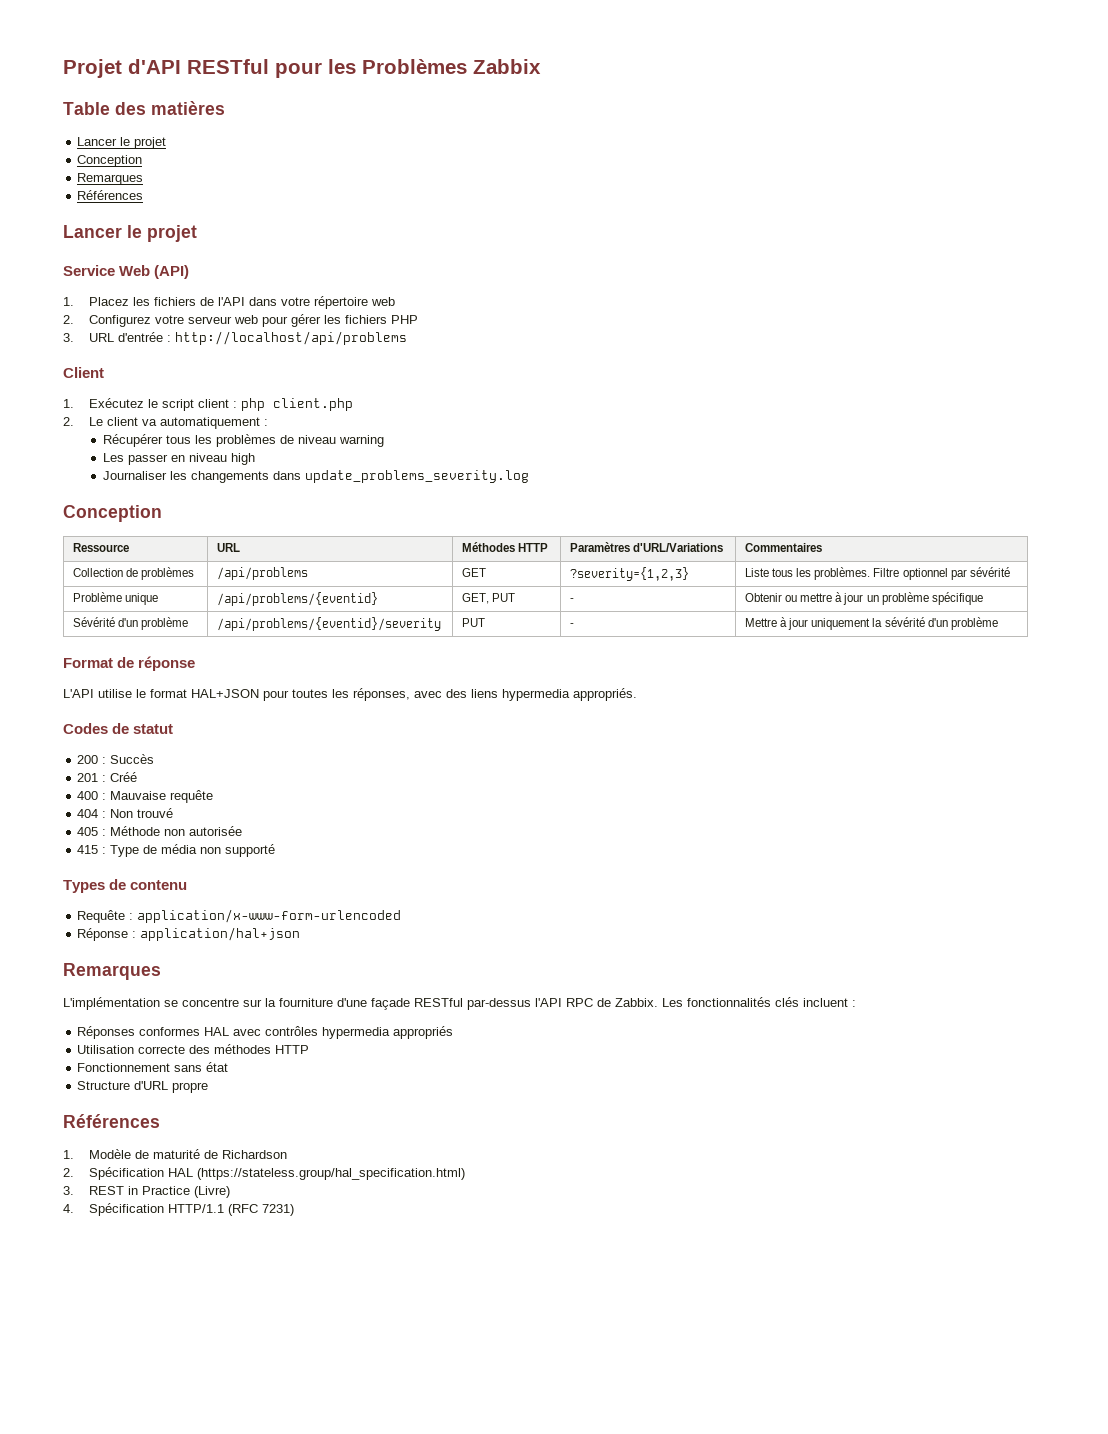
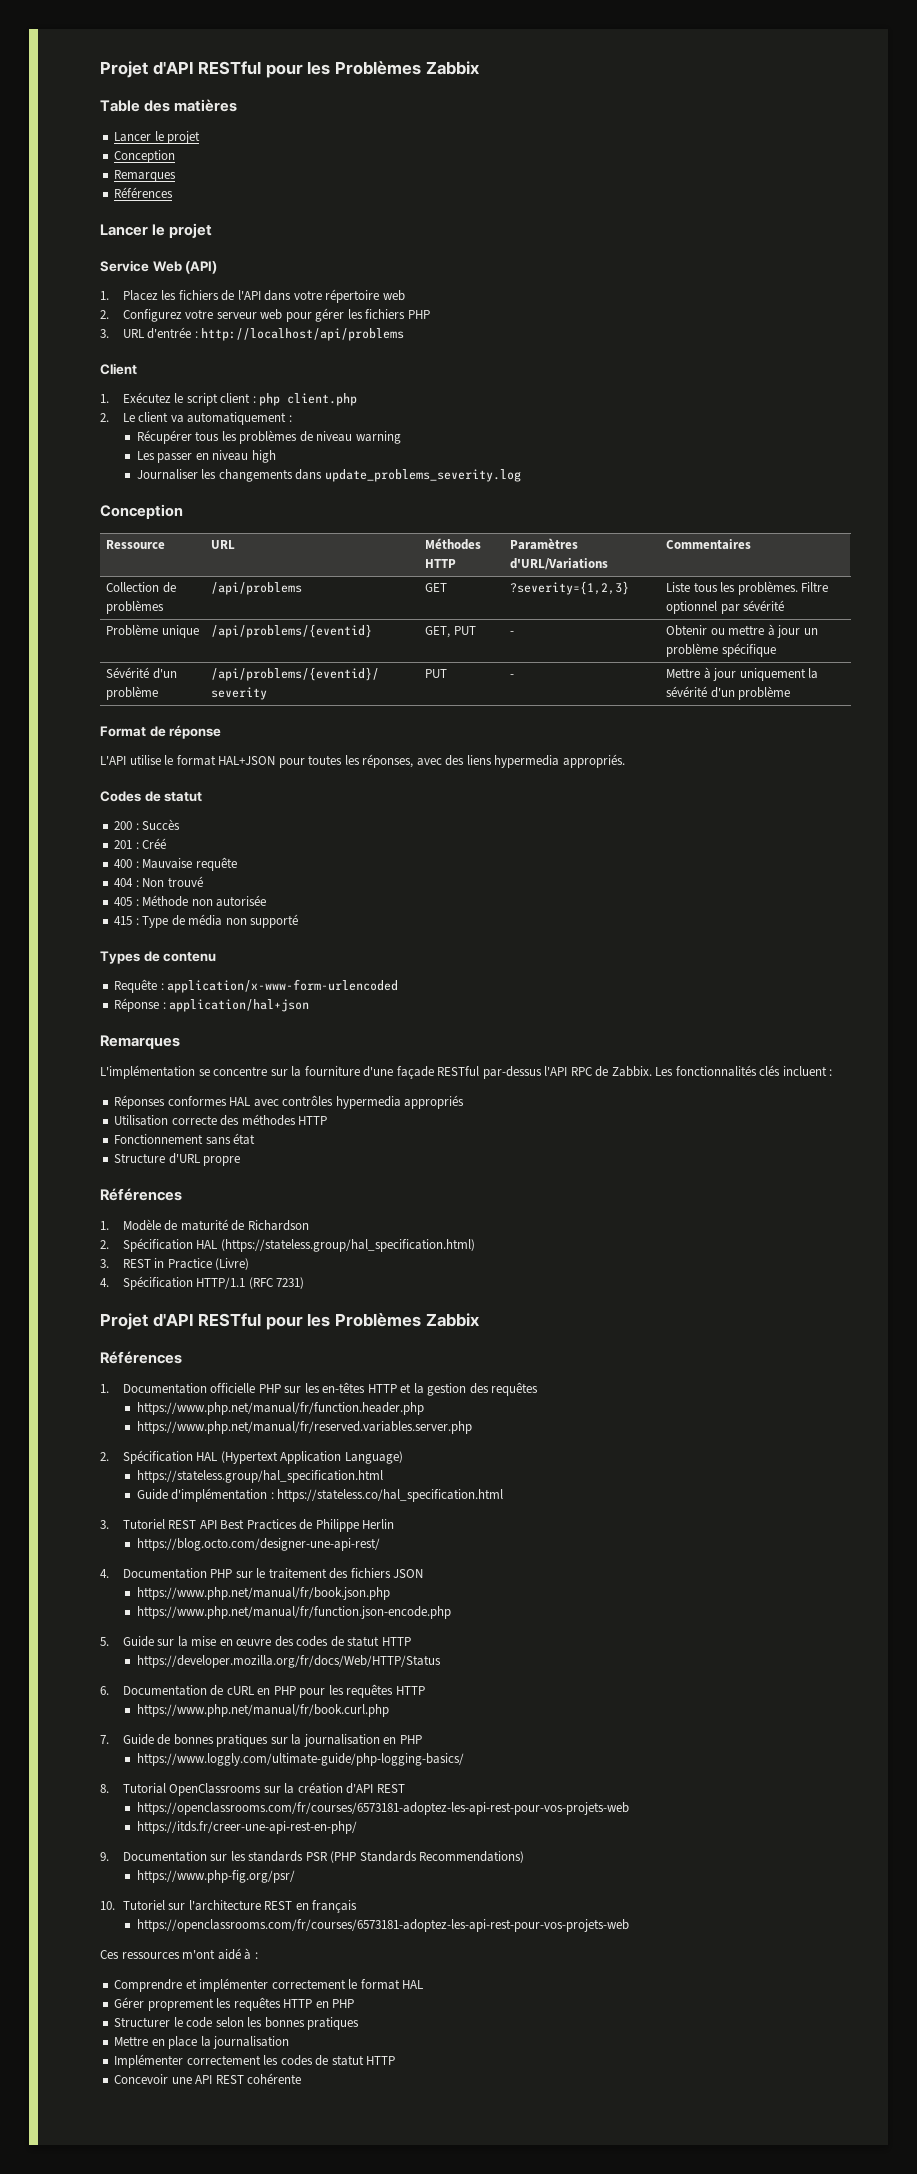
  4. Spécification HTTP/1.1 (RFC 7231)
+ Projet d'API RESTful pour les Problèmes Zabbix
+ Références
+ 1. Documentation officielle PHP sur les en-têtes HTTP et la gestion des requêtes
+ https://www.php.net/manual/fr/function.header.php
+ https://www.php.net/manual/fr/reserved.variables.server.php
+ 2. Spécification HAL (Hypertext Application Language)
+ https://stateless.group/hal_specification.html
+ Guide d'implémentation : https://stateless.co/hal_specification.html
+ 3. Tutoriel REST API Best Practices de Philippe Herlin
+ https://blog.octo.com/designer-une-api-rest/
+ 4. Documentation PHP sur le traitement des fichiers JSON
+ https://www.php.net/manual/fr/book.json.php
+ https://www.php.net/manual/fr/function.json-encode.php
+ 5. Guide sur la mise en œuvre des codes de statut HTTP
+ https://developer.mozilla.org/fr/docs/Web/HTTP/Status
+ 6. Documentation de cURL en PHP pour les requêtes HTTP
+ https://www.php.net/manual/fr/book.curl.php
+ 7. Guide de bonnes pratiques sur la journalisation en PHP
+ https://www.loggly.com/ultimate-guide/php-logging-basics/
+ 8. Tutorial OpenClassrooms sur la création d'API REST
+ https://openclassrooms.com/fr/courses/6573181-adoptez-les-api-rest-pour-vos-projets-web
+ https://itds.fr/creer-une-api-rest-en-php/
+ 9. Documentation sur les standards PSR (PHP Standards Recommendations)
+ https://www.php-fig.org/psr/
+ 10. Tutoriel sur l'architecture REST en français
+ https://openclassrooms.com/fr/courses/6573181-adoptez-les-api-rest-pour-vos-projets-web
+ Ces ressources m'ont aidé à :
+ Comprendre et implémenter correctement le format HAL
+ Gérer proprement les requêtes HTTP en PHP
+ Structurer le code selon les bonnes pratiques
+ Mettre en place la journalisation
+ Implémenter correctement les codes de statut HTTP
+ Concevoir une API REST cohérente

